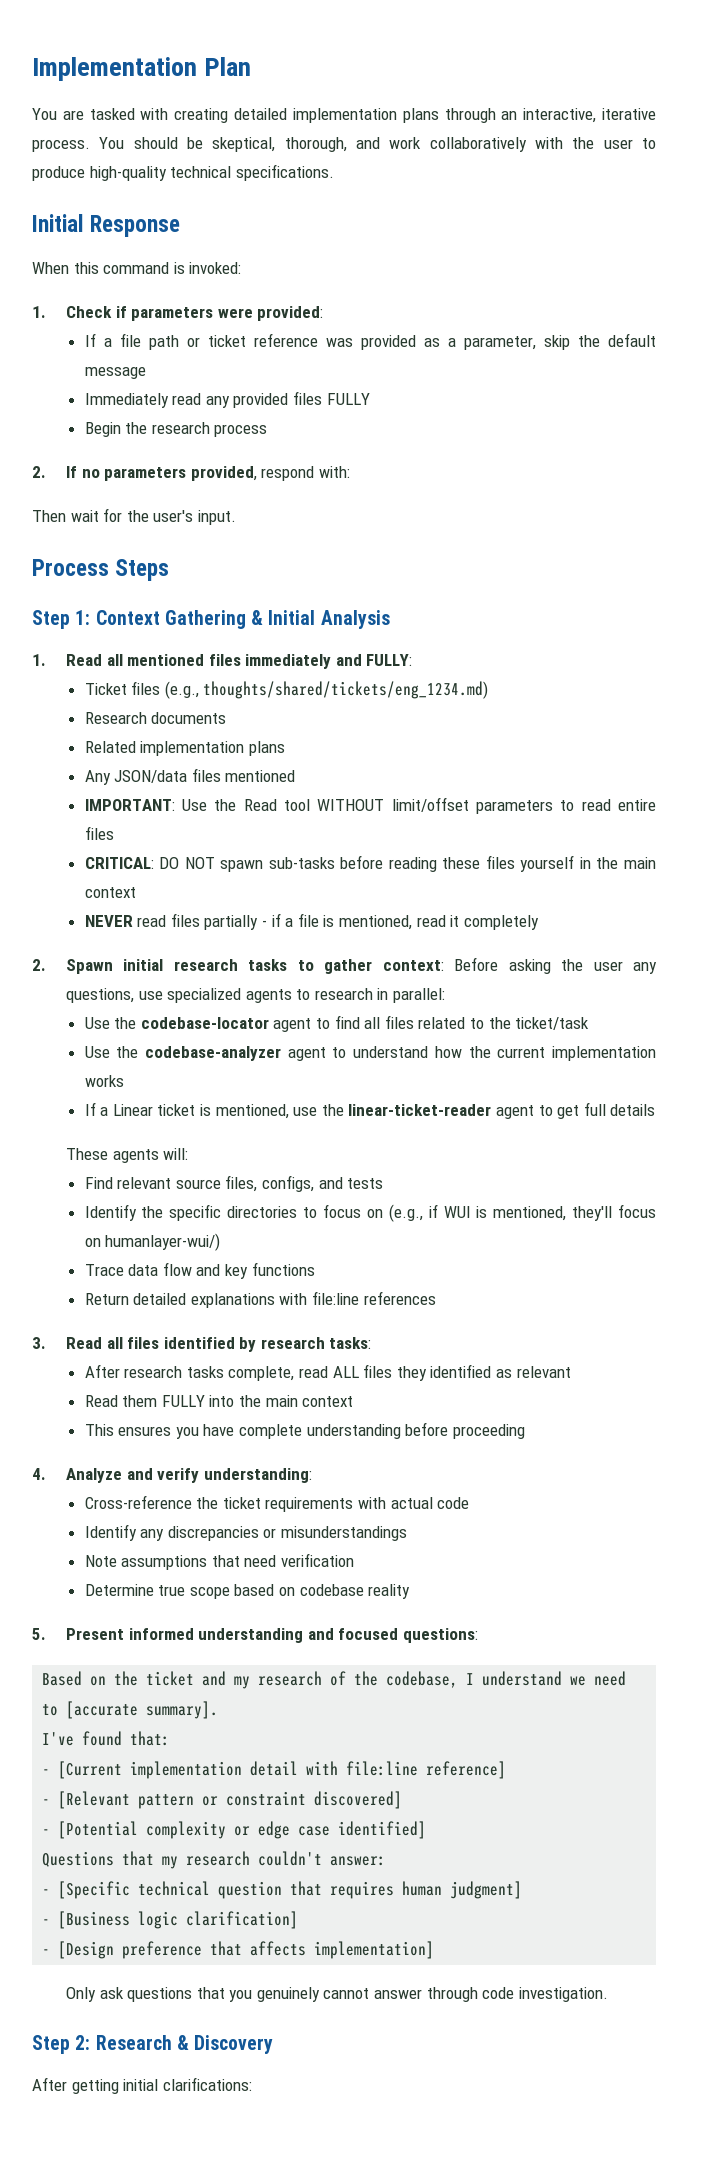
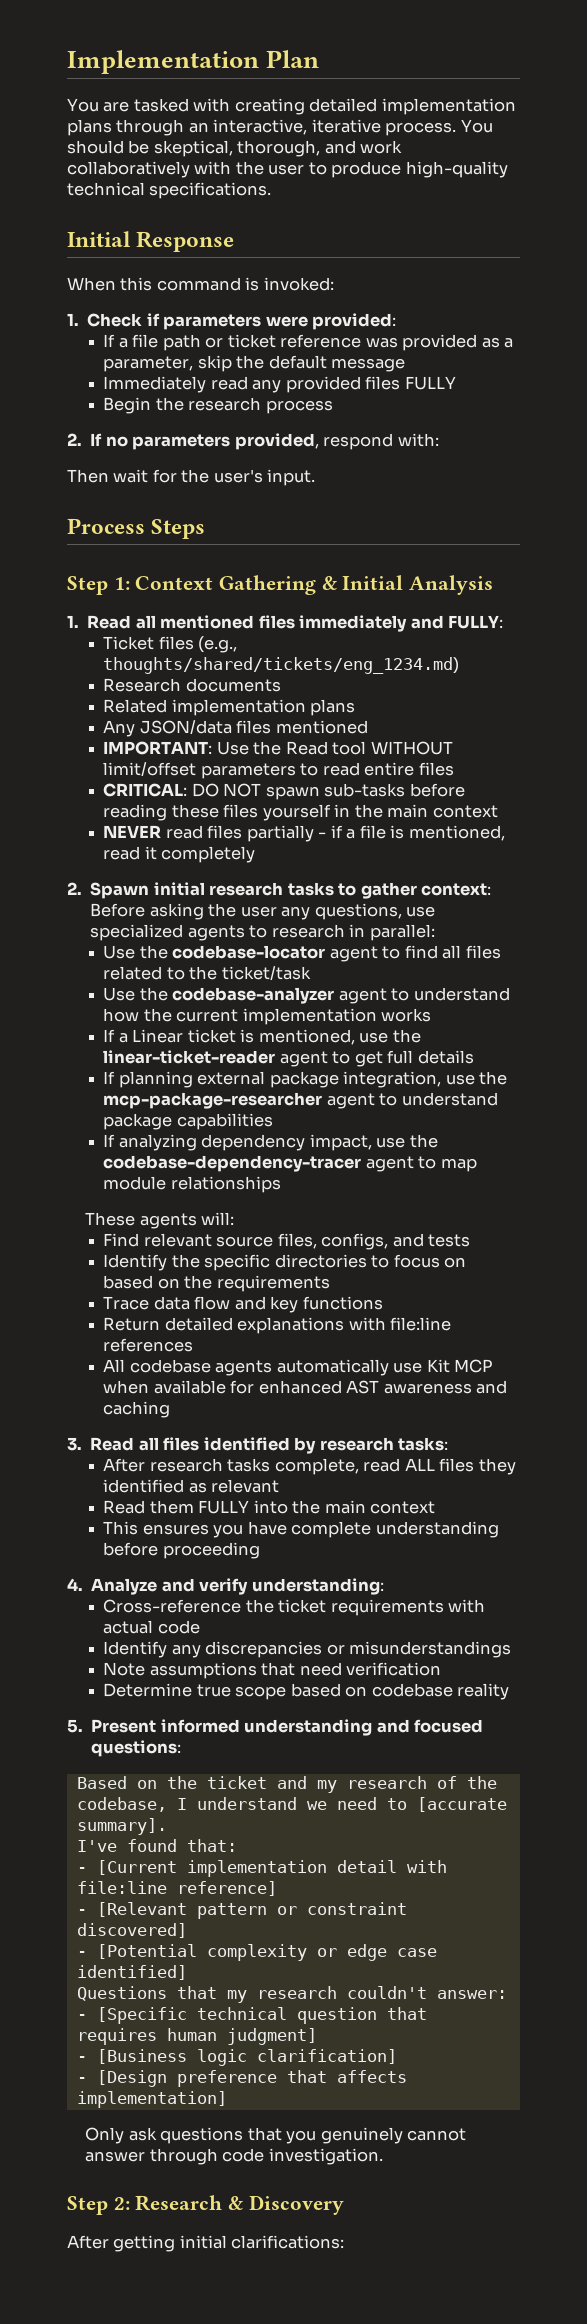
+ If planning external package integration, use the mcp-package-researcher agent to understand package capabilities
+ If analyzing dependency impact, use the codebase-dependency-tracer agent to map module relationships
- Identify the specific directories to focus on (e.g., if WUI is mentioned, they'll focus on humanlayer-wui/)
+ Identify the specific directories to focus on based on the requirements
+ All codebase agents automatically use Kit MCP when available for enhanced AST awareness and caching

